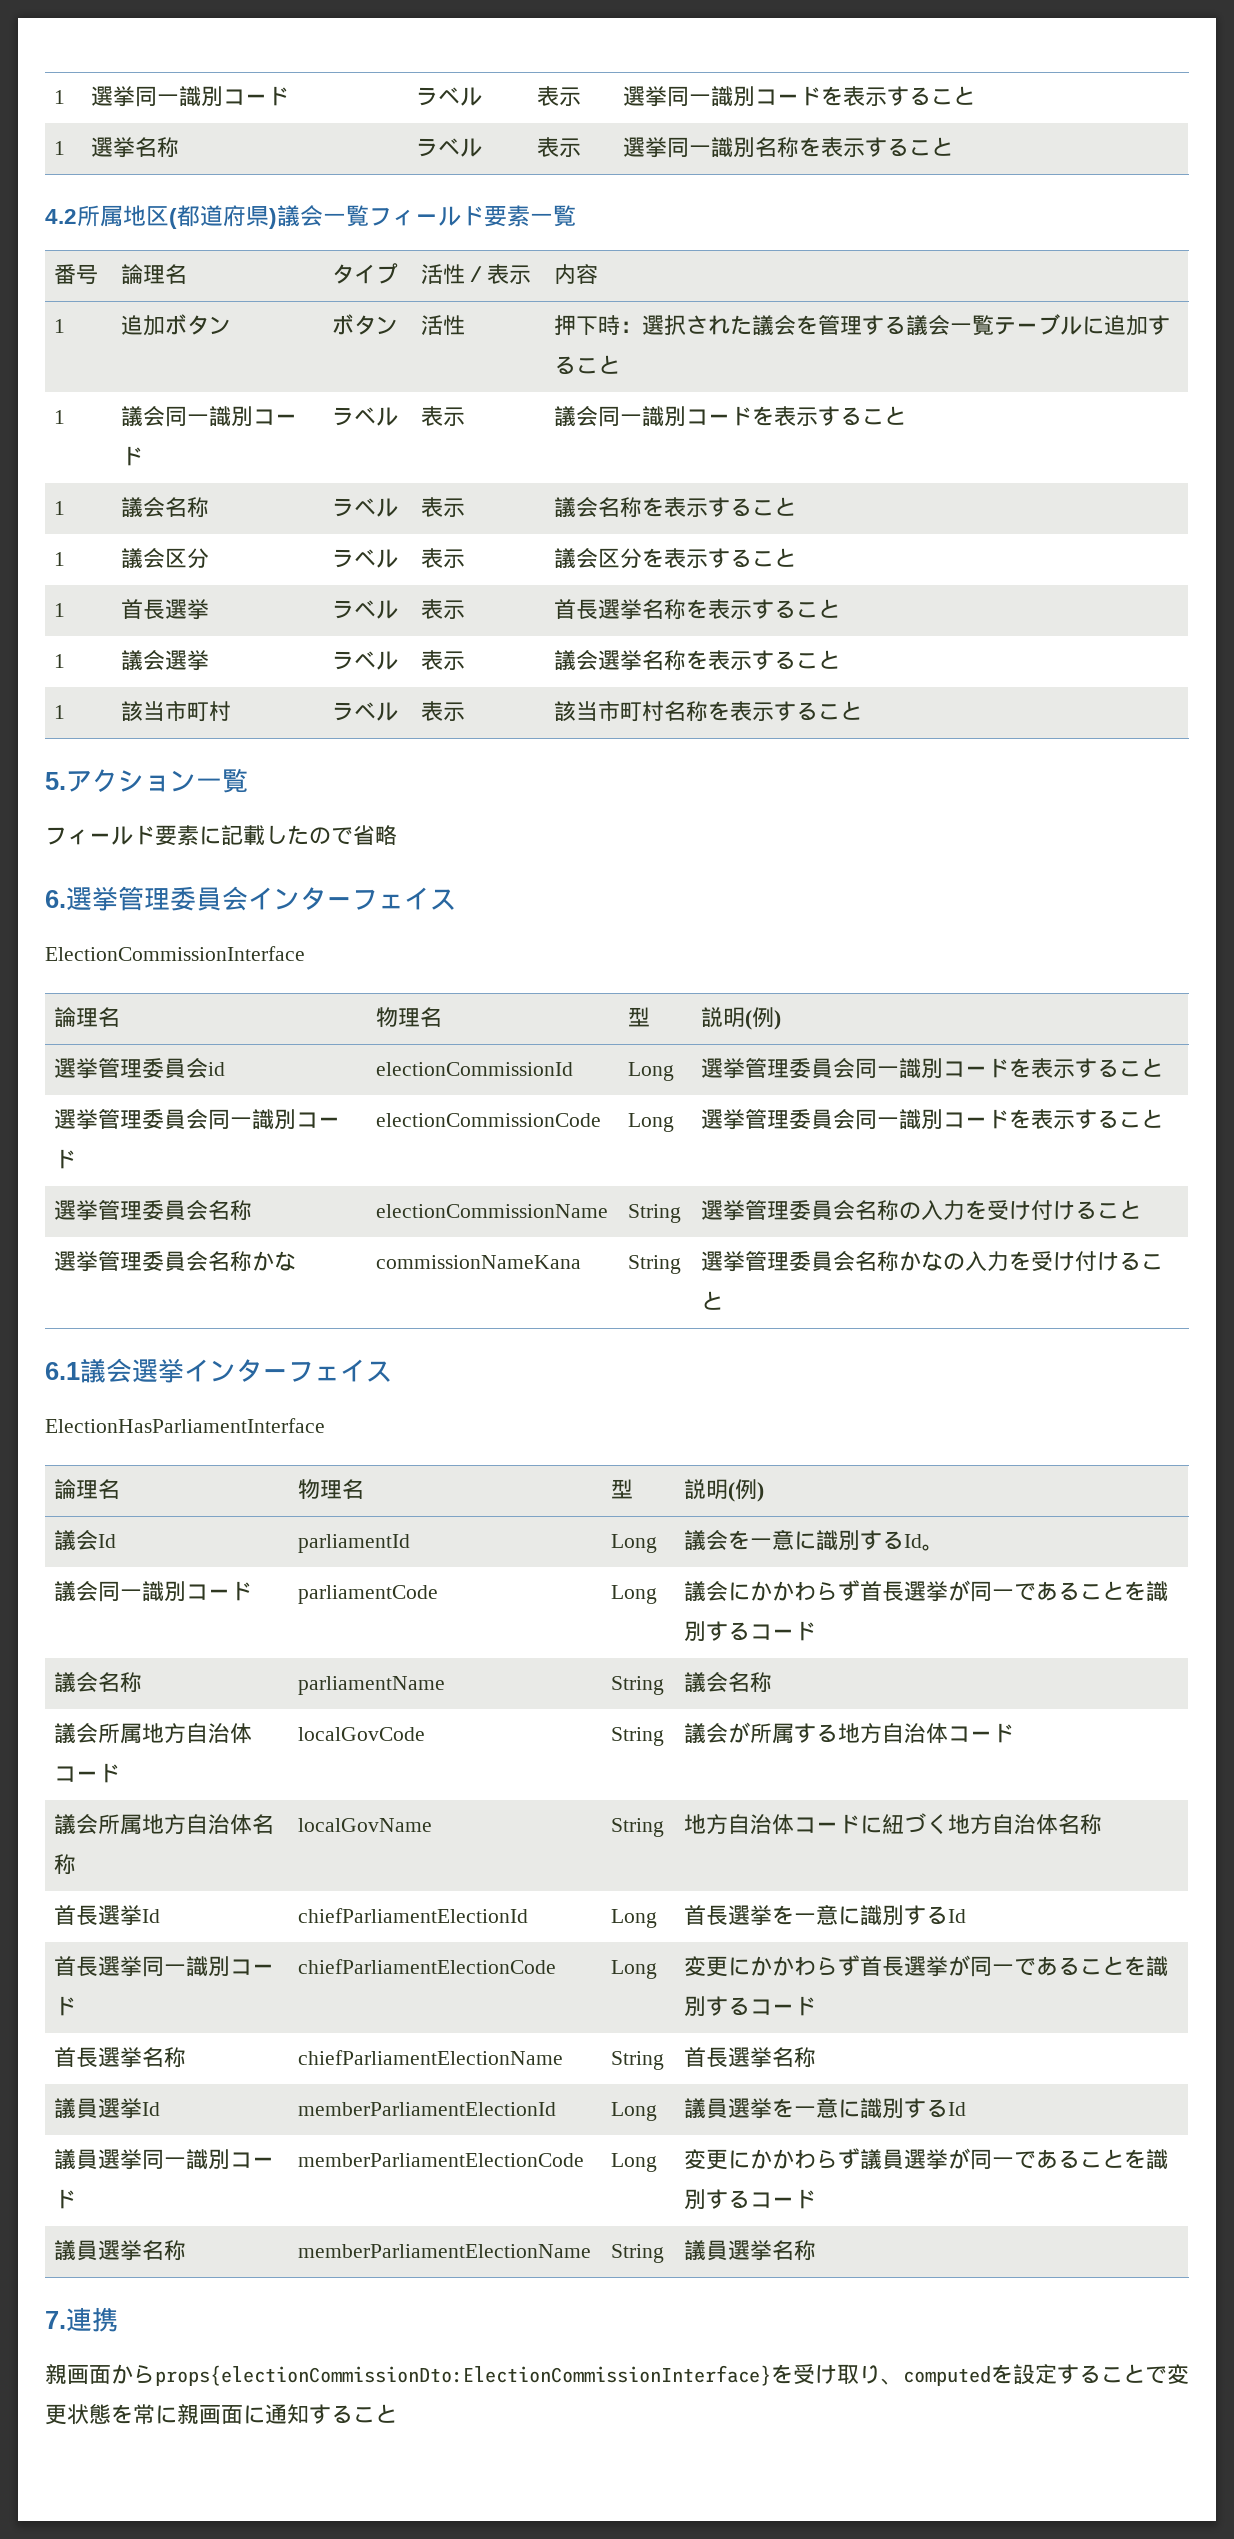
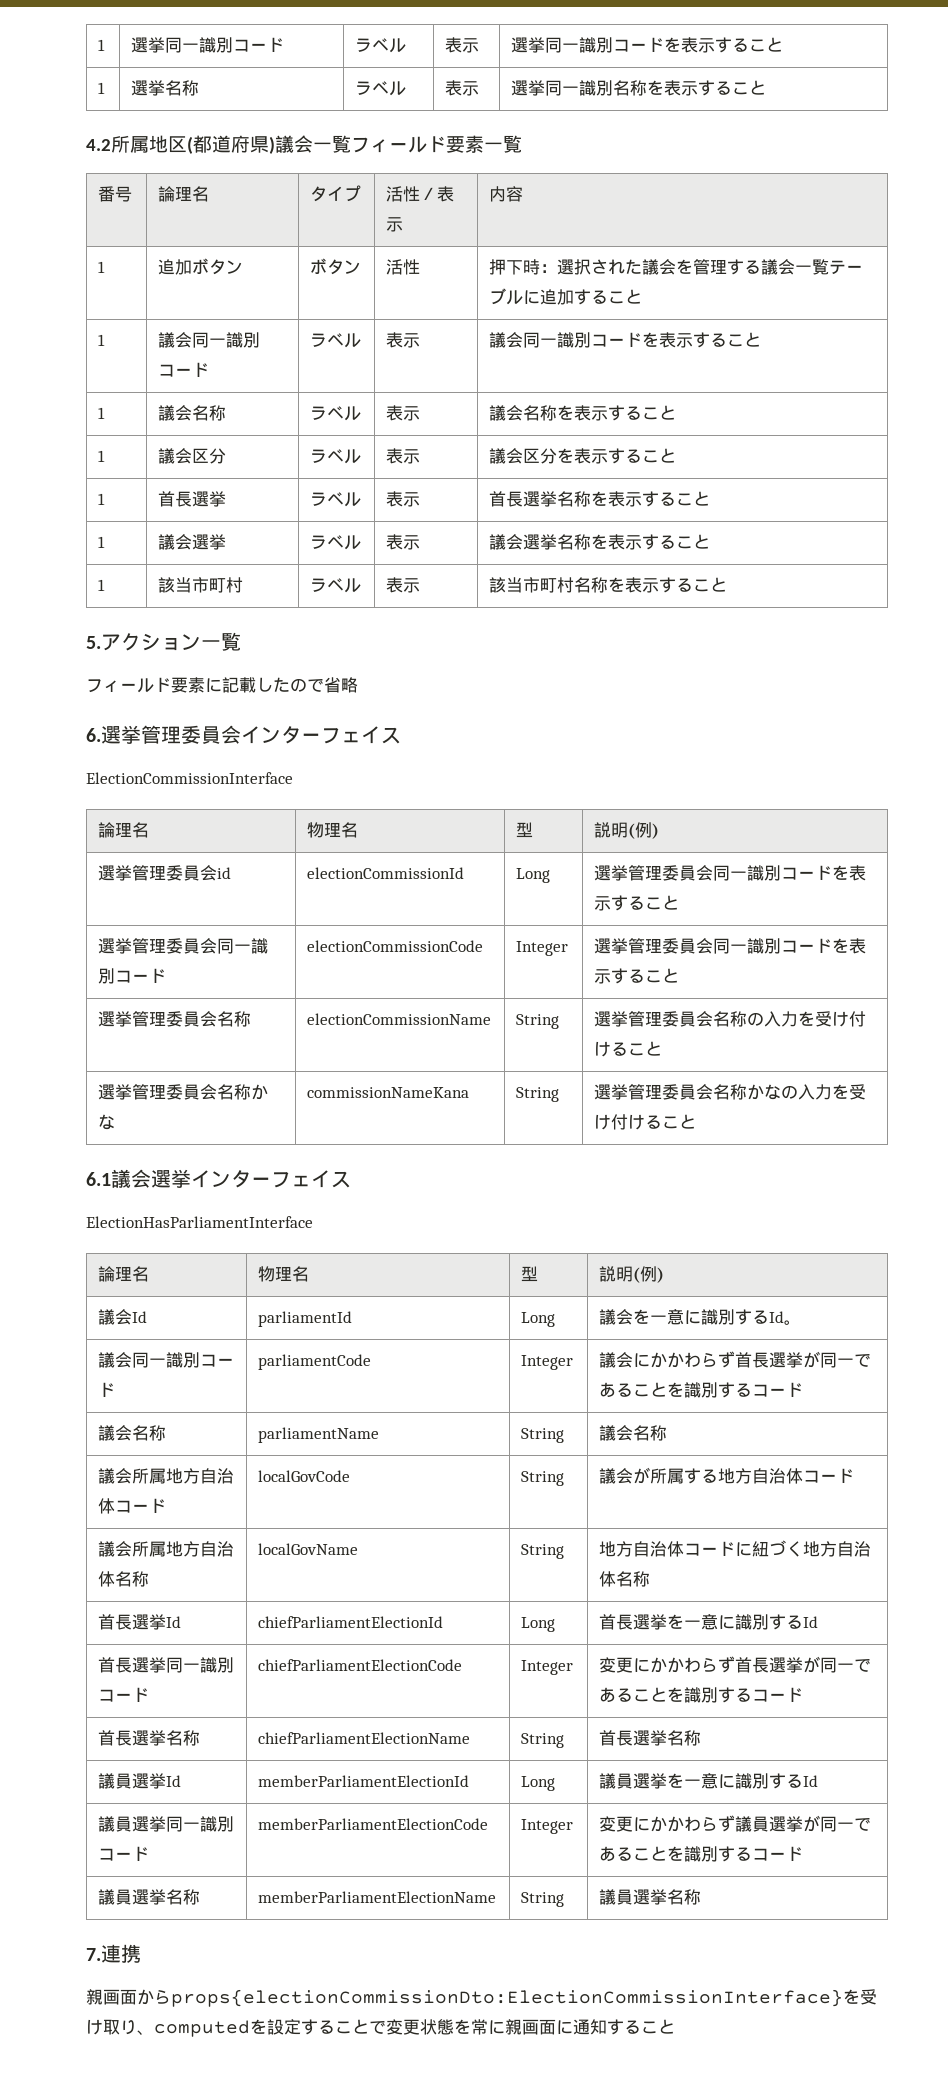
- 選挙管理委員会同一識別コード | electionCommissionCode | Long | 選挙管理委員会同一識別コードを表示すること
+ 選挙管理委員会同一識別コード | electionCommissionCode | Integer | 選挙管理委員会同一識別コードを表示すること
- 議会同一識別コード | parliamentCode | Long | 議会にかかわらず首長選挙が同一であることを識別するコード
+ 議会同一識別コード | parliamentCode | Integer | 議会にかかわらず首長選挙が同一であることを識別するコード
- 首長選挙同一識別コード | chiefParliamentElectionCode | Long | 変更にかかわらず首長選挙が同一であることを識別するコード
+ 首長選挙同一識別コード | chiefParliamentElectionCode | Integer | 変更にかかわらず首長選挙が同一であることを識別するコード
- 議員選挙同一識別コード | memberParliamentElectionCode | Long | 変更にかかわらず議員選挙が同一であることを識別するコード
+ 議員選挙同一識別コード | memberParliamentElectionCode | Integer | 変更にかかわらず議員選挙が同一であることを識別するコード

